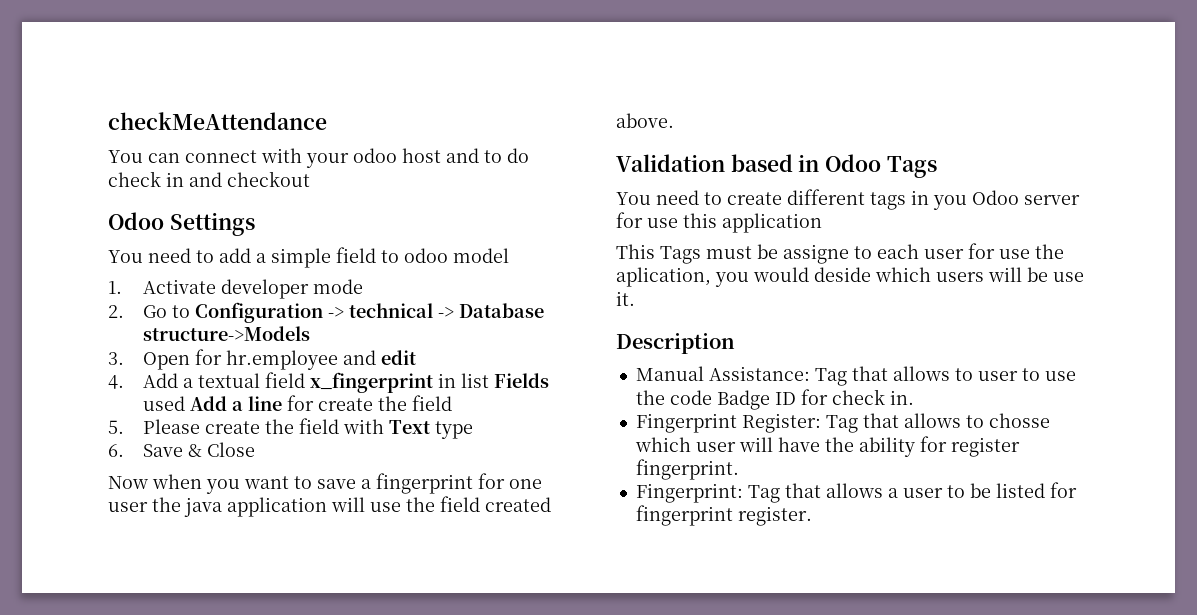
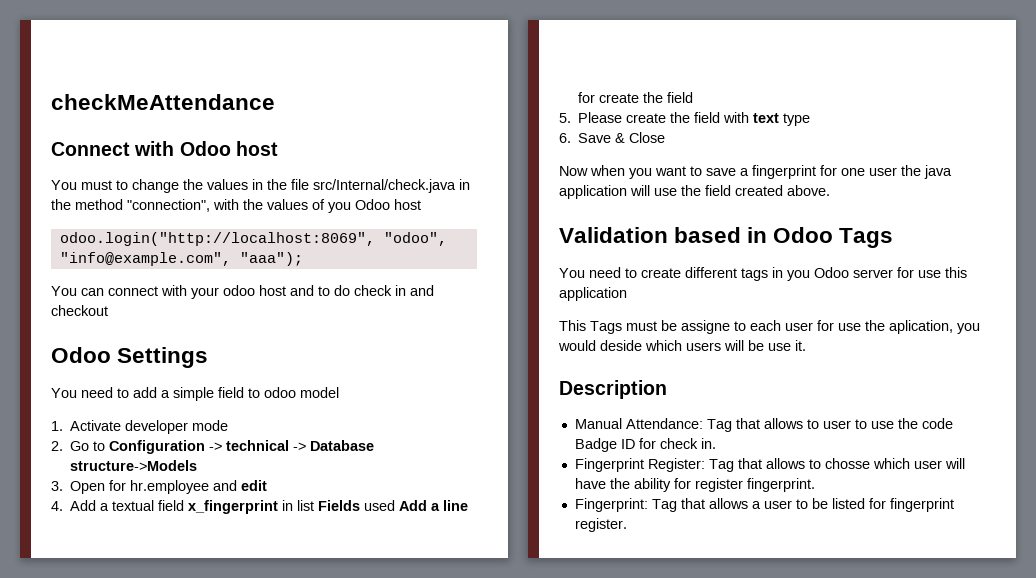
+ Connect with Odoo host
+ You must to change the values in the file src/Internal/check.java in the method "connection", with the values of you Odoo host
+ odoo.login("http://localhost:8069", "odoo", "info@example.com", "aaa");
- 5. Please create the field with Text type
+ 5. Please create the field with text type
- Manual Assistance: Tag that allows to user to use the code Badge ID for check in.
+ Manual Attendance: Tag that allows to user to use the code Badge ID for check in.

